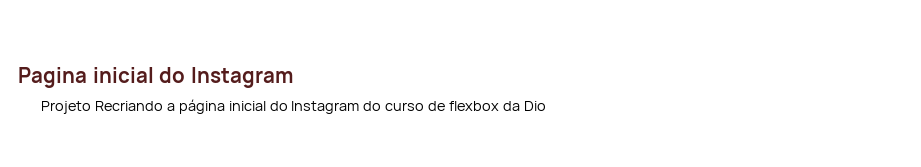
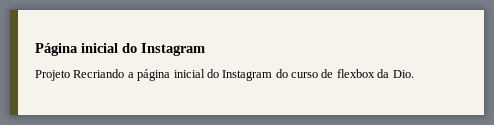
- Pagina inicial do Instagram
+ Página inicial do Instagram
- Projeto Recriando a página inicial do Instagram do curso de flexbox da Dio
+ Projeto Recriando a página inicial do Instagram do curso de flexbox da Dio.

